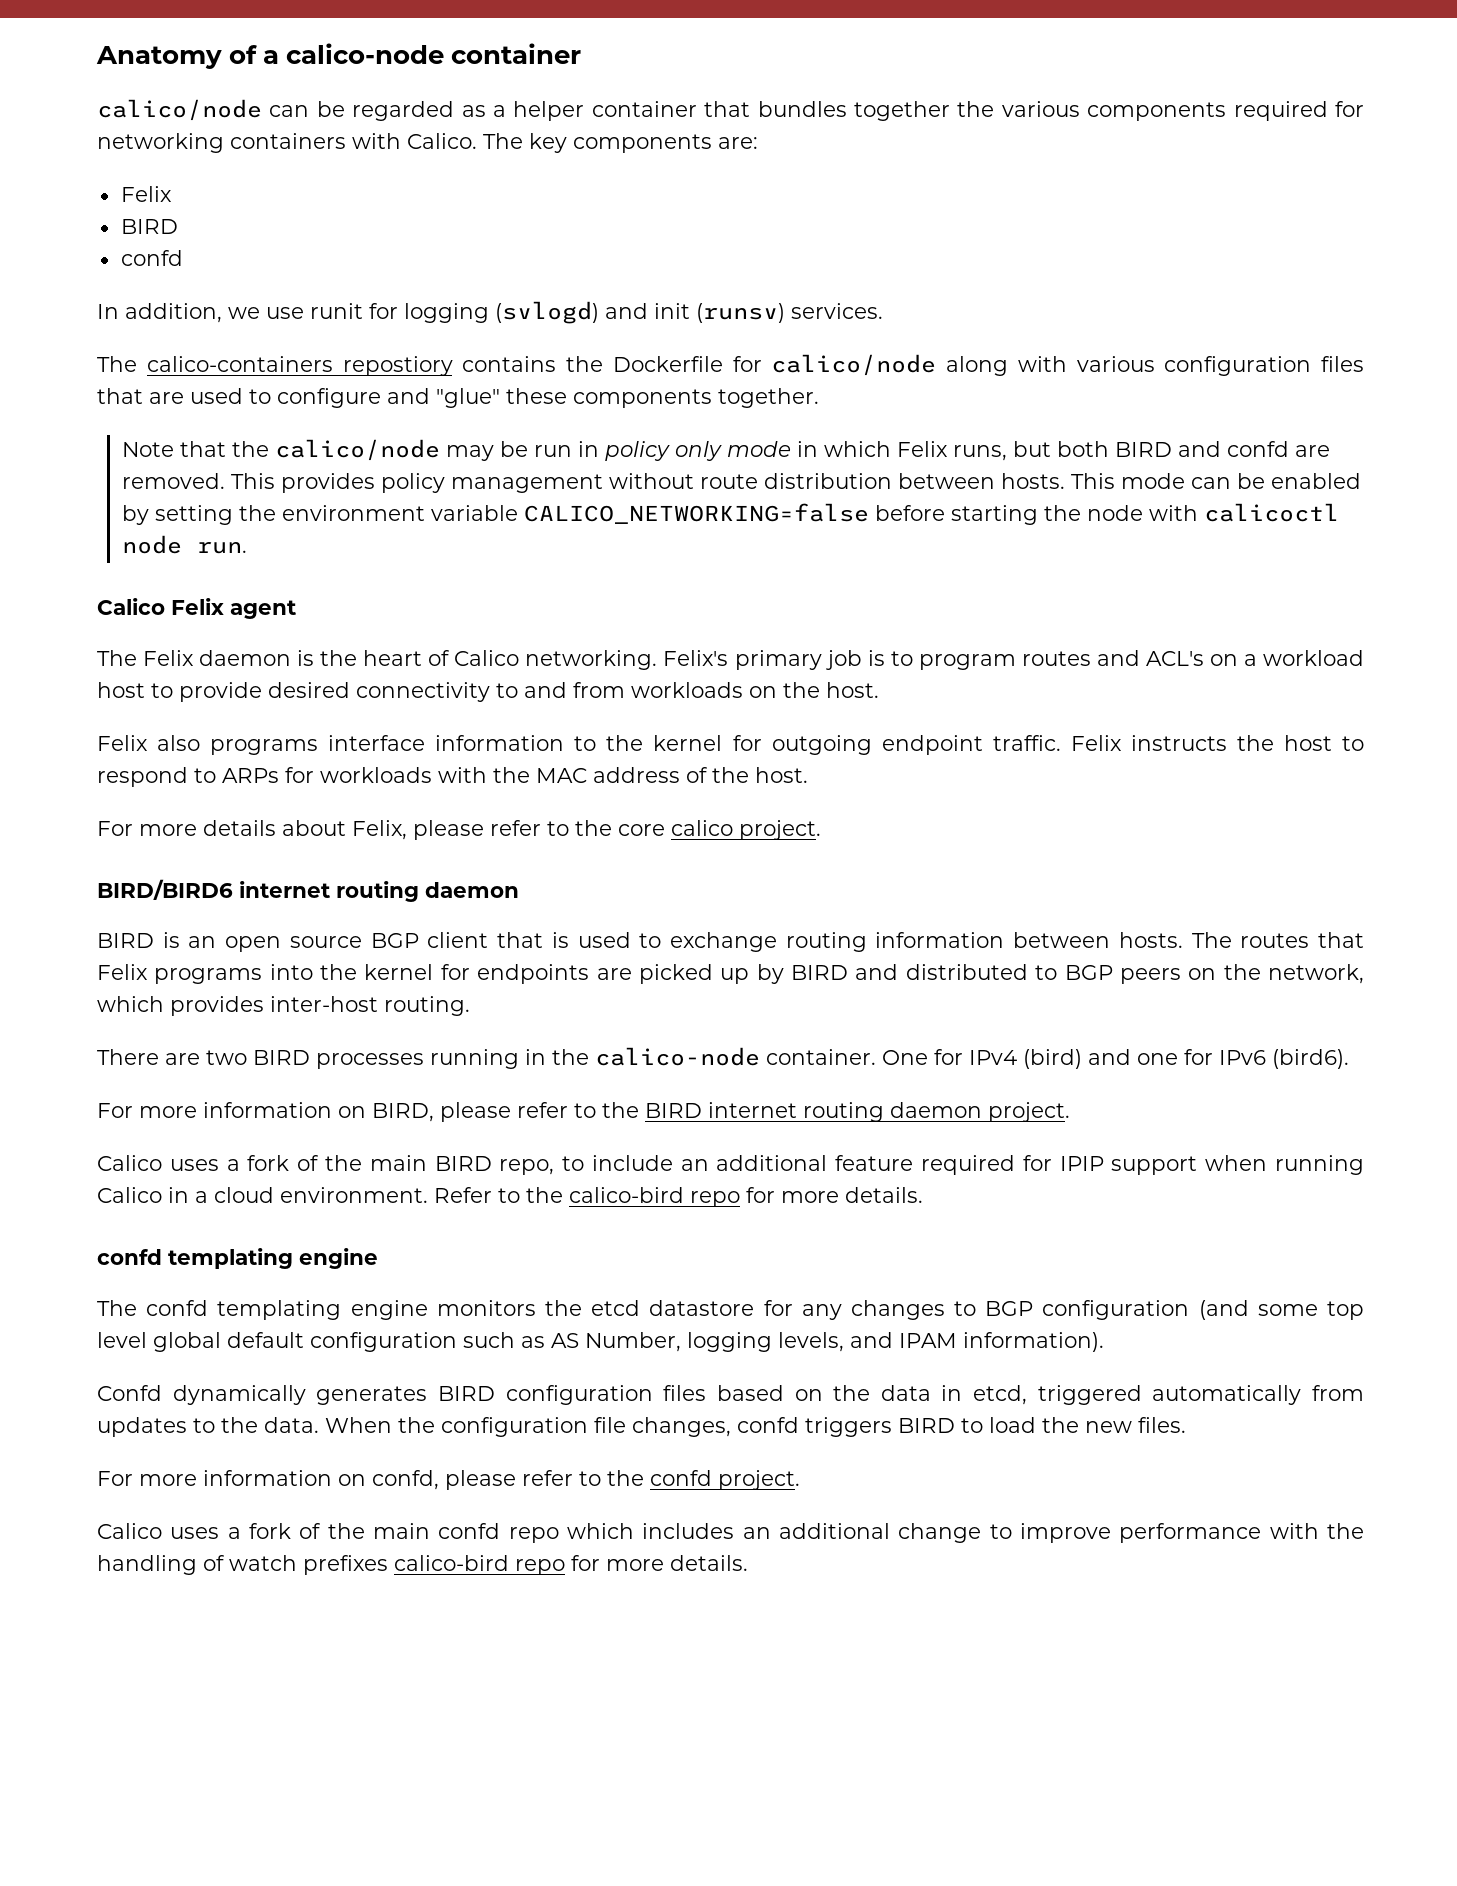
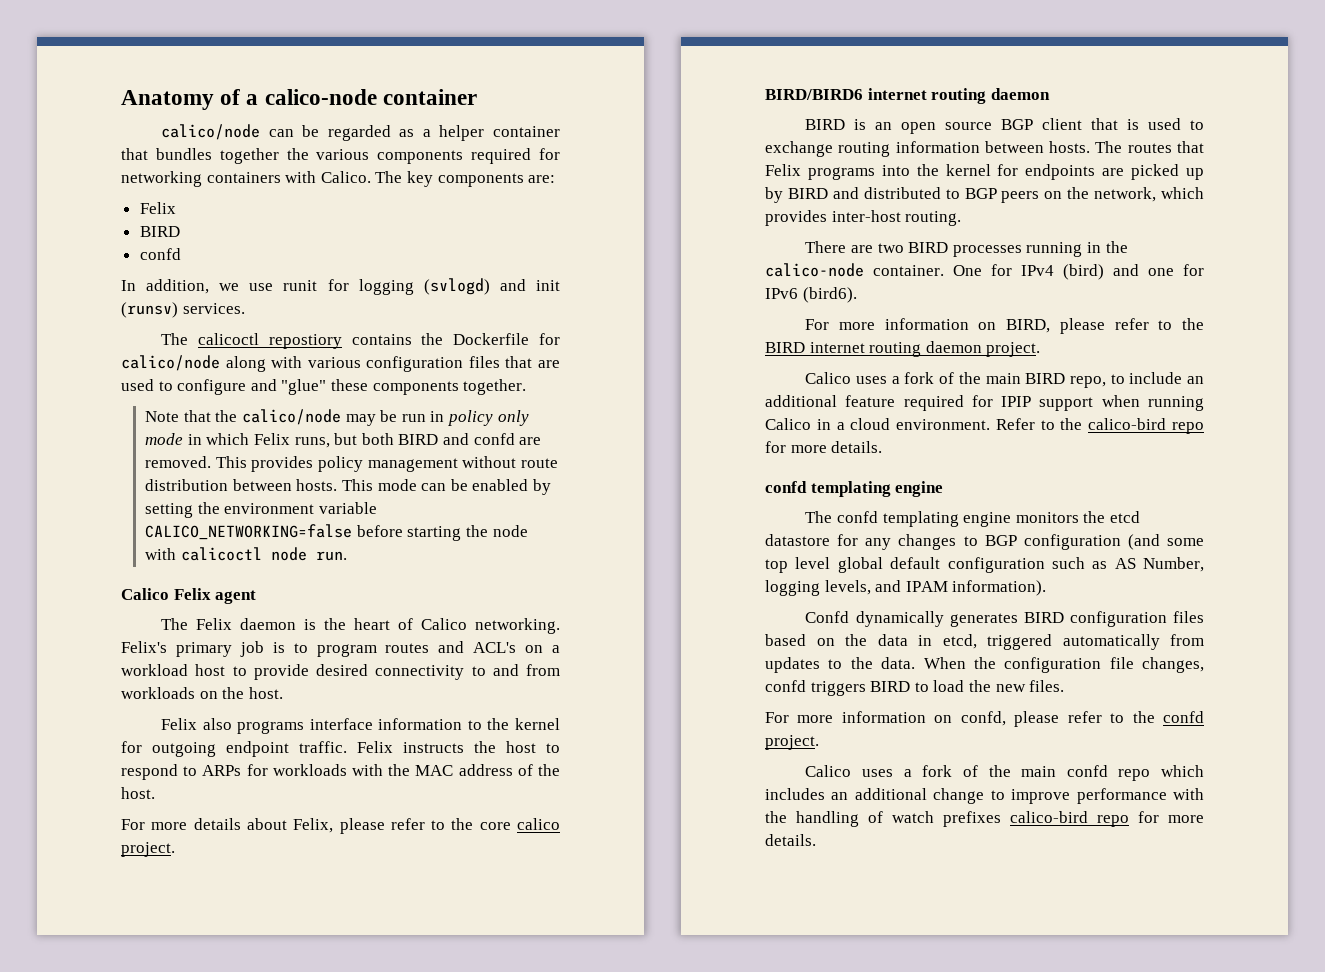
- The calico-containers repostiory contains the Dockerfile for calico/node along with various configuration files that are used to configure and "glue" these components together.
+ The calicoctl repostiory contains the Dockerfile for calico/node along with various configuration files that are used to configure and "glue" these components together.

